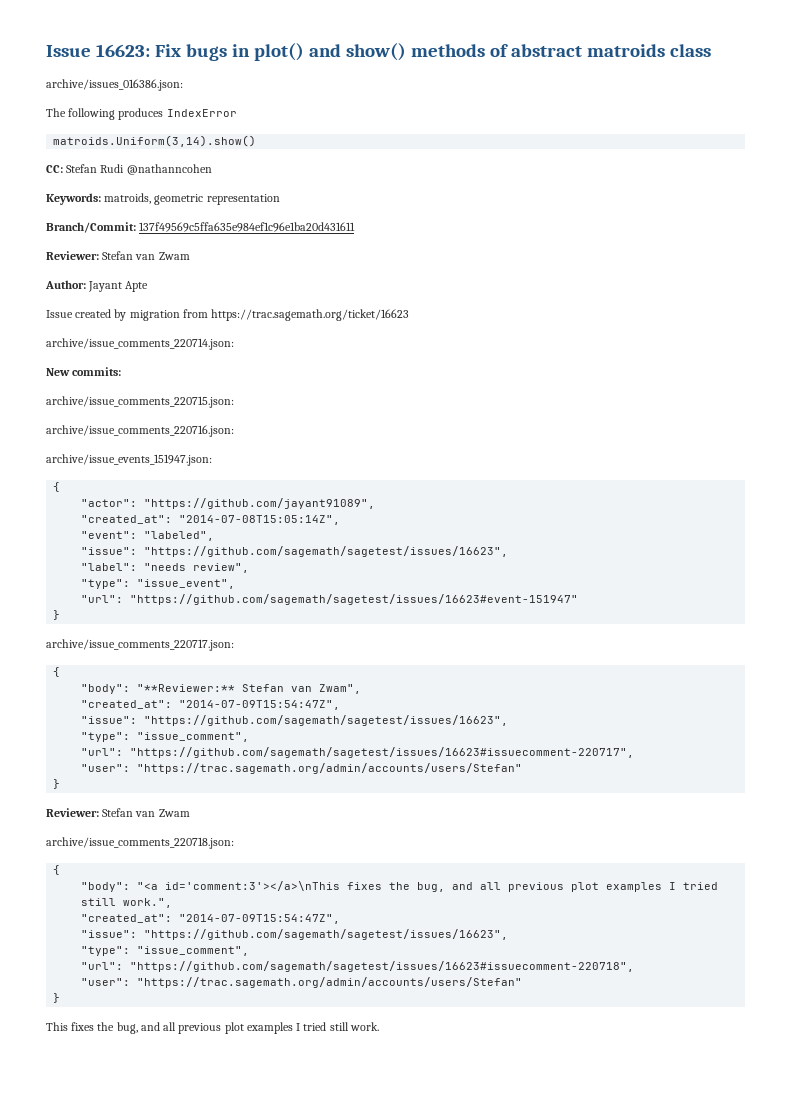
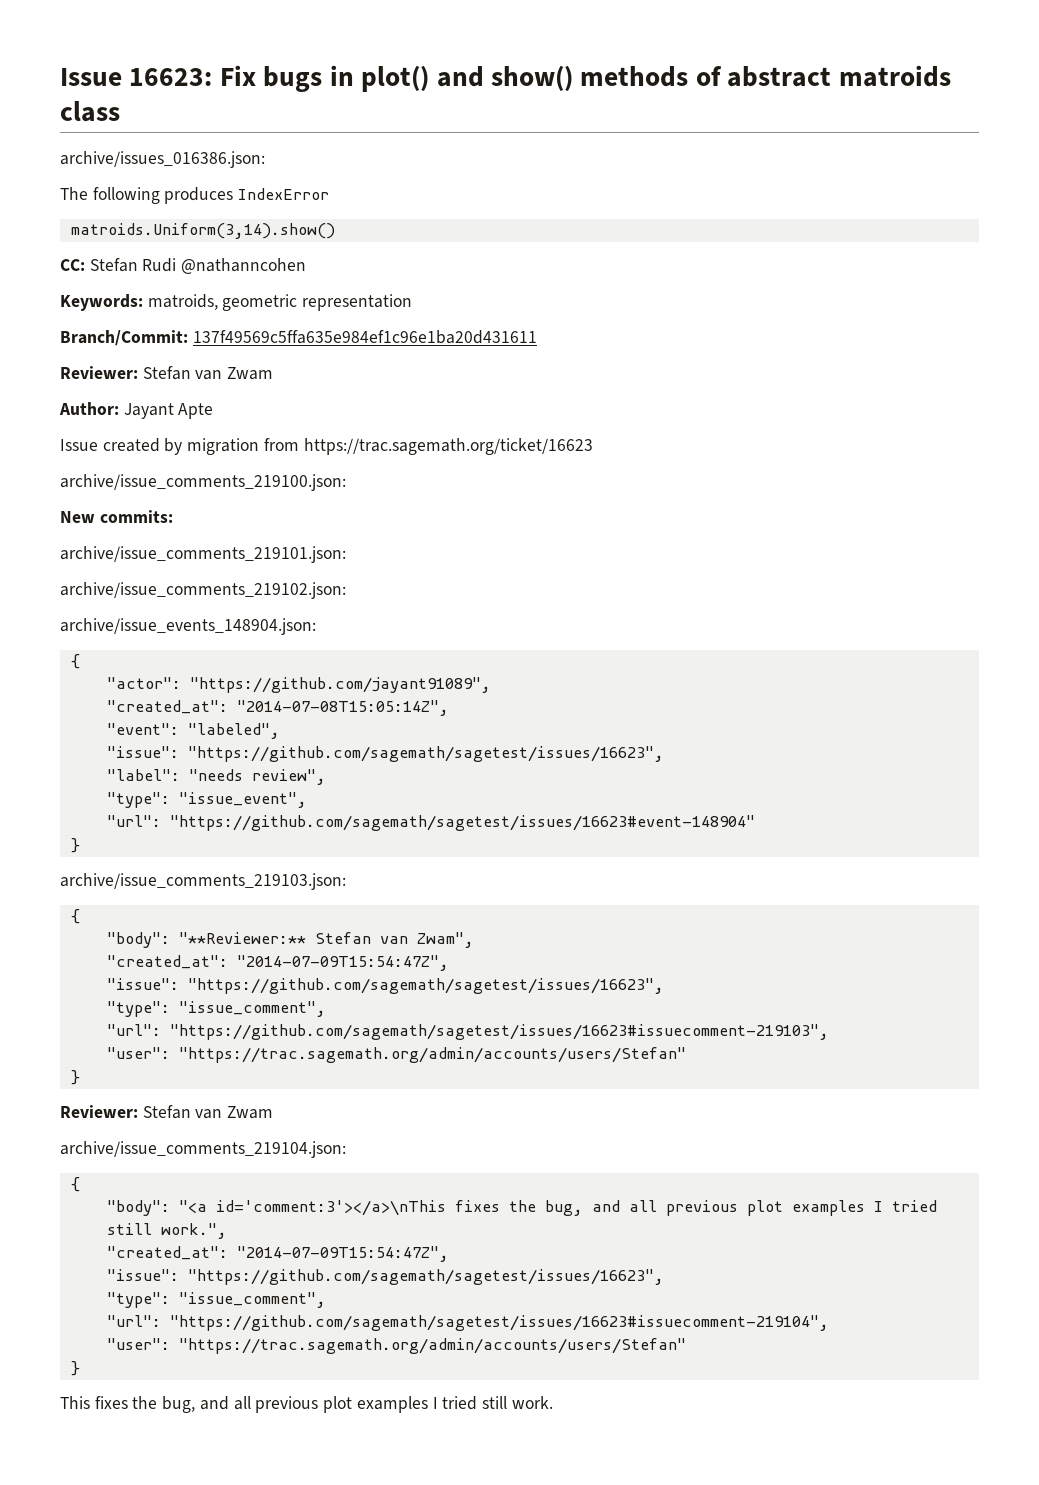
- archive/issue_comments_220714.json:
+ archive/issue_comments_219100.json:
- archive/issue_comments_220715.json:
- archive/issue_comments_220716.json:
- archive/issue_events_151947.json:
+ archive/issue_comments_219101.json:
+ archive/issue_comments_219102.json:
+ archive/issue_events_148904.json:
- "url": "https://github.com/sagemath/sagetest/issues/16623#event-151947"
+ "url": "https://github.com/sagemath/sagetest/issues/16623#event-148904"
  }
- archive/issue_comments_220717.json:
+ archive/issue_comments_219103.json:
- "url": "https://github.com/sagemath/sagetest/issues/16623#issuecomment-220717",
+ "url": "https://github.com/sagemath/sagetest/issues/16623#issuecomment-219103",
- archive/issue_comments_220718.json:
+ archive/issue_comments_219104.json:
- "url": "https://github.com/sagemath/sagetest/issues/16623#issuecomment-220718",
+ "url": "https://github.com/sagemath/sagetest/issues/16623#issuecomment-219104",

